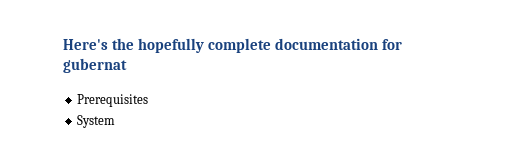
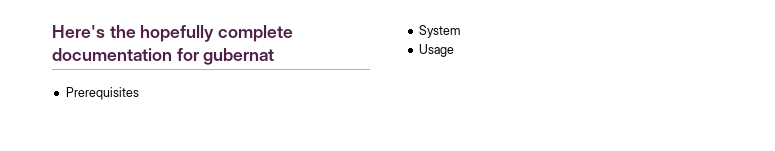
+ Usage

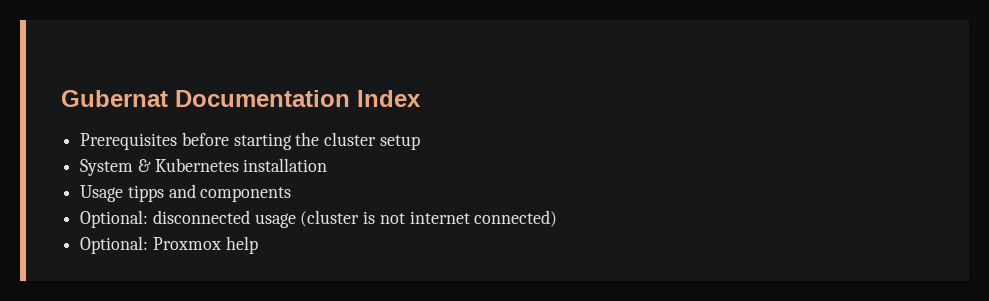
- Here's the hopefully complete documentation for gubernat
- Prerequisites
- System
- Usage
+ Gubernat Documentation Index
+ Prerequisites before starting the cluster setup
+ System & Kubernetes installation
+ Usage tipps and components
+ Optional: disconnected usage (cluster is not internet connected)
+ Optional: Proxmox help

